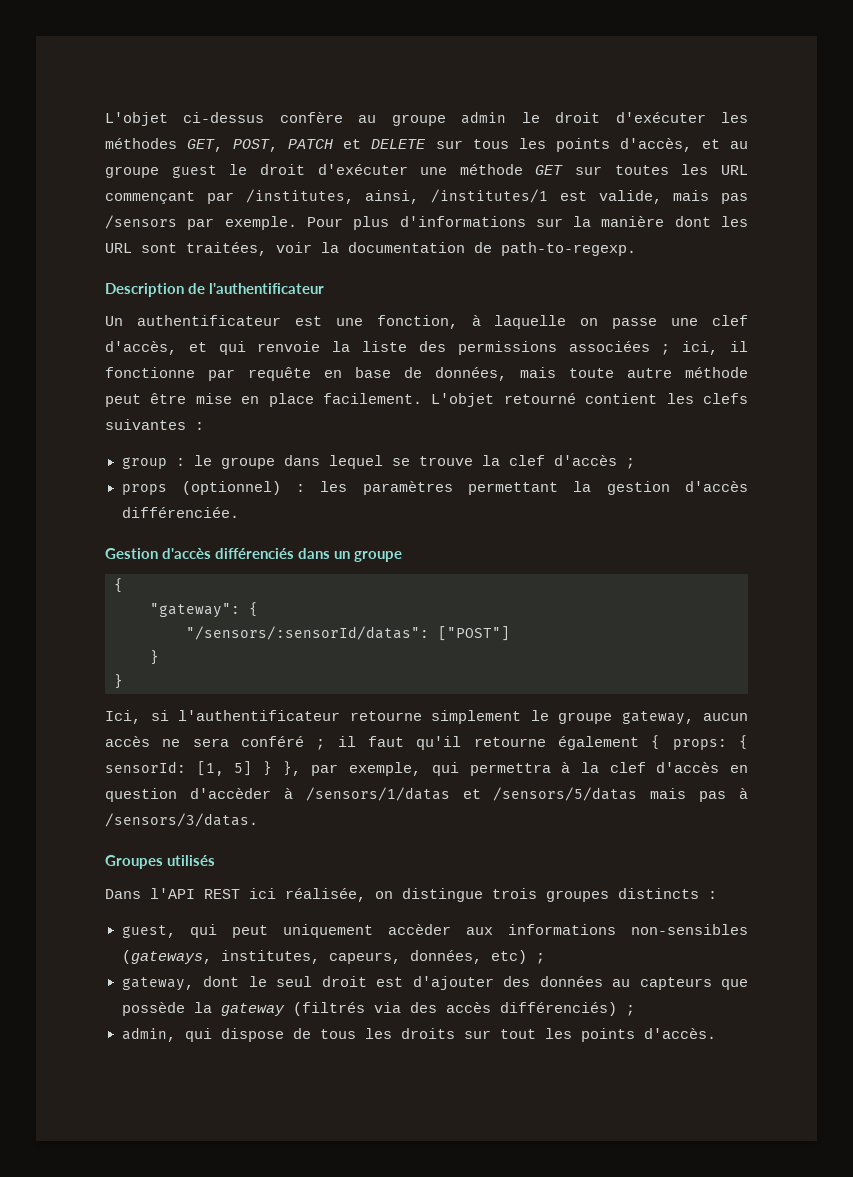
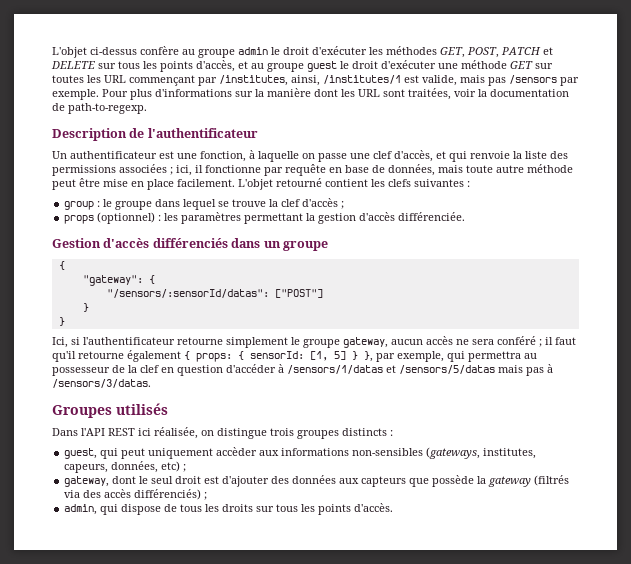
- Ici, si l'authentificateur retourne simplement le groupe gateway, aucun accès ne sera conféré ; il faut qu'il retourne également { props: { sensorId: [1, 5] } }, par exemple, qui permettra à la clef d'accès en question d'accèder à /sensors/1/datas et /sensors/5/datas mais pas à /sensors/3/datas.
+ Ici, si l'authentificateur retourne simplement le groupe gateway, aucun accès ne sera conféré ; il faut qu'il retourne également { props: { sensorId: [1, 5] } }, par exemple, qui permettra au possesseur de la clef en question d'accéder à /sensors/1/datas et /sensors/5/datas mais pas à /sensors/3/datas.
- gateway, dont le seul droit est d'ajouter des données au capteurs que possède la gateway (filtrés via des accès différenciés) ;
+ gateway, dont le seul droit est d'ajouter des données aux capteurs que possède la gateway (filtrés via des accès différenciés) ;
- admin, qui dispose de tous les droits sur tout les points d'accès.
+ admin, qui dispose de tous les droits sur tous les points d'accès.

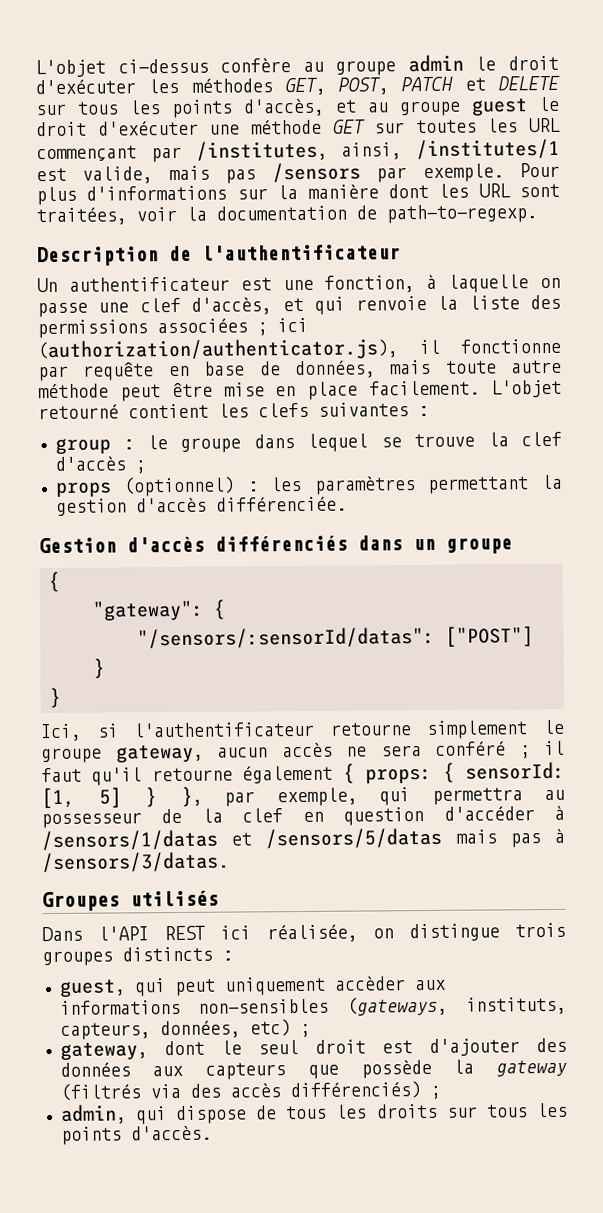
- Un authentificateur est une fonction, à laquelle on passe une clef d'accès, et qui renvoie la liste des permissions associées ; ici, il fonctionne par requête en base de données, mais toute autre méthode peut être mise en place facilement.
+ Un authentificateur est une fonction, à laquelle on passe une clef d'accès, et qui renvoie la liste des permissions associées ; ici (authorization/authenticator.js), il fonctionne par requête en base de données, mais toute autre méthode peut être mise en place facilement.
- guest, qui peut uniquement accèder aux informations non-sensibles (gateways, institutes, capeurs, données, etc) ;
+ guest, qui peut uniquement accèder aux informations non-sensibles (gateways, instituts, capteurs, données, etc) ;

